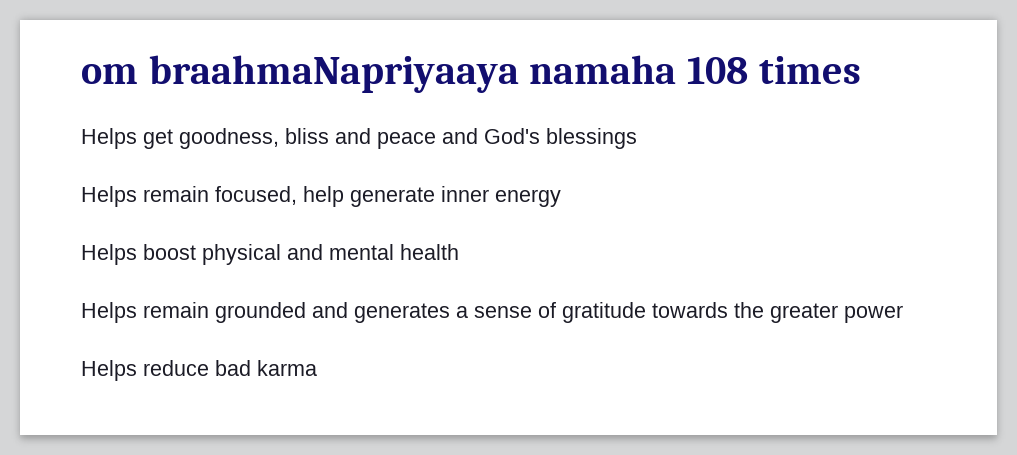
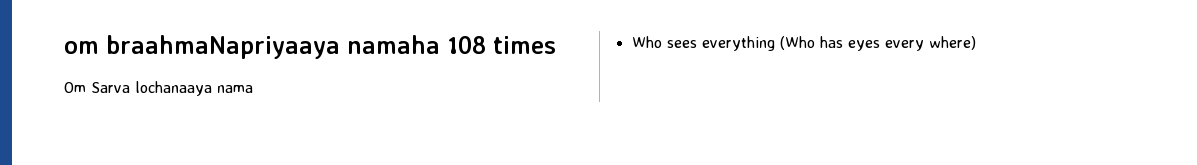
- Helps get goodness, bliss and peace and God's blessings
- Helps remain focused, help generate inner energy
- Helps boost physical and mental health
- Helps remain grounded and generates a sense of gratitude towards the greater power
- Helps reduce bad karma
+ Om Sarva lochanaaya nama
+ Who sees everything (Who has eyes every where)

